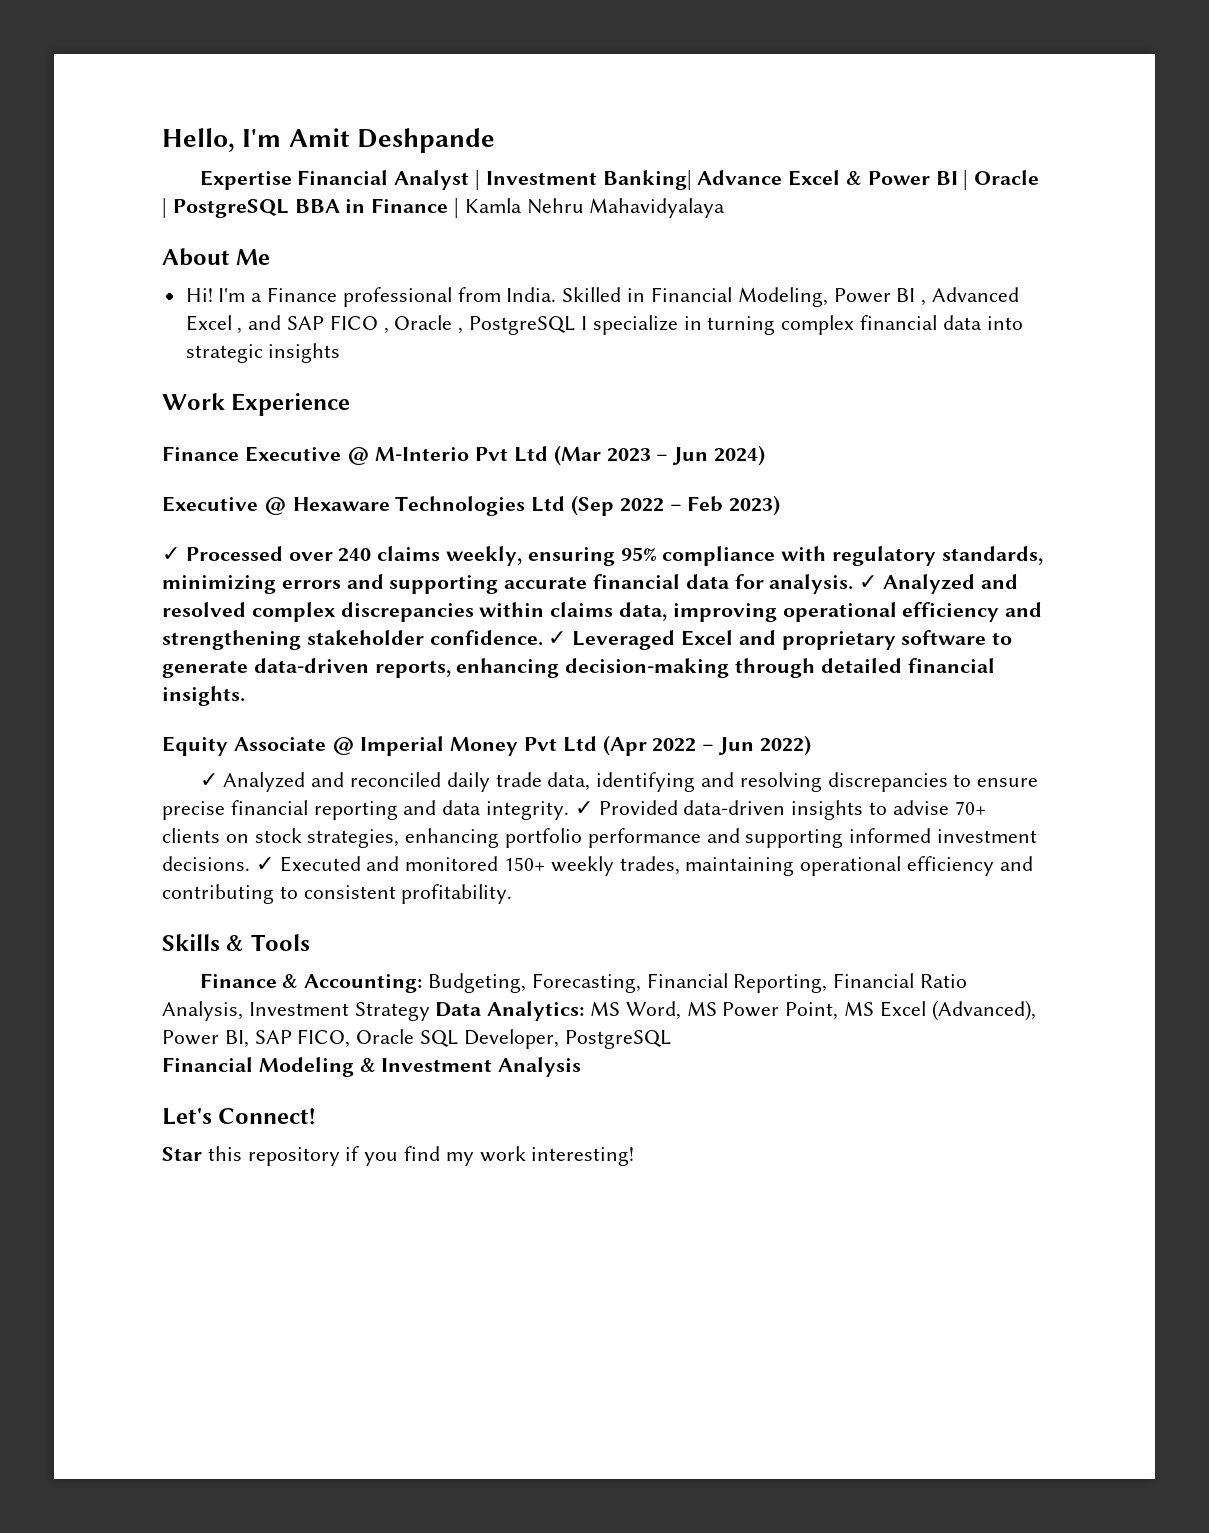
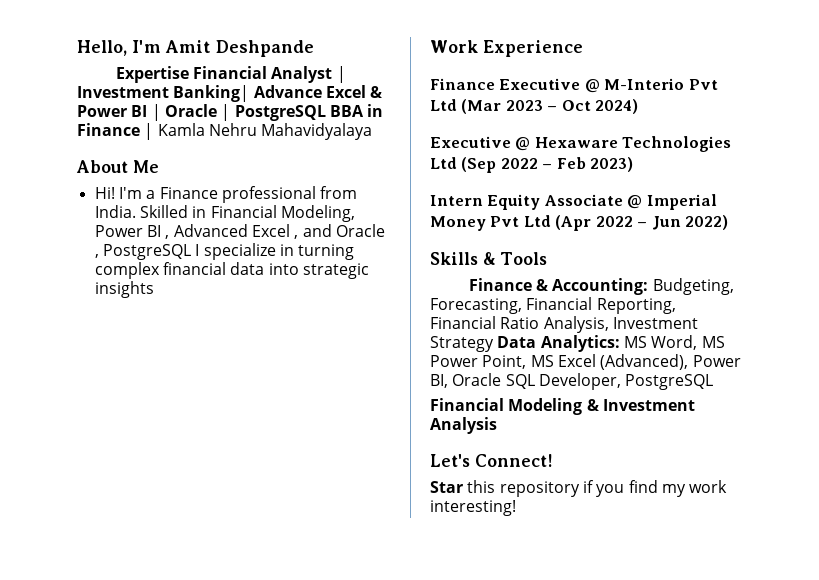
- Skilled in Financial Modeling, Power BI , Advanced Excel , and SAP FICO , Oracle , PostgreSQL I specialize in turning complex financial data into strategic insights
+ Skilled in Financial Modeling, Power BI , Advanced Excel , and Oracle , PostgreSQL I specialize in turning complex financial data into strategic insights
- Finance Executive @ M-Interio Pvt Ltd (Mar 2023 – Jun 2024)
+ Finance Executive @ M-Interio Pvt Ltd (Mar 2023 – Oct 2024)
- ✓ Processed over 240 claims weekly, ensuring 95% compliance with regulatory standards, minimizing errors and supporting accurate financial data for analysis. ✓ Analyzed and resolved complex discrepancies within claims data, improving operational efficiency and strengthening stakeholder confidence. ✓ Leveraged Excel and proprietary software to generate data-driven reports, enhancing decision-making through detailed financial insights.
- Equity Associate @ Imperial Money Pvt Ltd (Apr 2022 – Jun 2022)
+ Intern Equity Associate @ Imperial Money Pvt Ltd (Apr 2022 – Jun 2022)
- ✓ Analyzed and reconciled daily trade data, identifying and resolving discrepancies to ensure precise financial reporting and data integrity. ✓ Provided data-driven insights to advise 70+ clients on stock strategies, enhancing portfolio performance and supporting informed investment decisions. ✓ Executed and monitored 150+ weekly trades, maintaining operational efficiency and contributing to consistent profitability.
- Finance & Accounting: Budgeting, Forecasting, Financial Reporting, Financial Ratio Analysis, Investment Strategy Data Analytics: MS Word, MS Power Point, MS Excel (Advanced), Power BI, SAP FICO, Oracle SQL Developer, PostgreSQL
+ Finance & Accounting: Budgeting, Forecasting, Financial Reporting, Financial Ratio Analysis, Investment Strategy Data Analytics: MS Word, MS Power Point, MS Excel (Advanced), Power BI, Oracle SQL Developer, PostgreSQL

